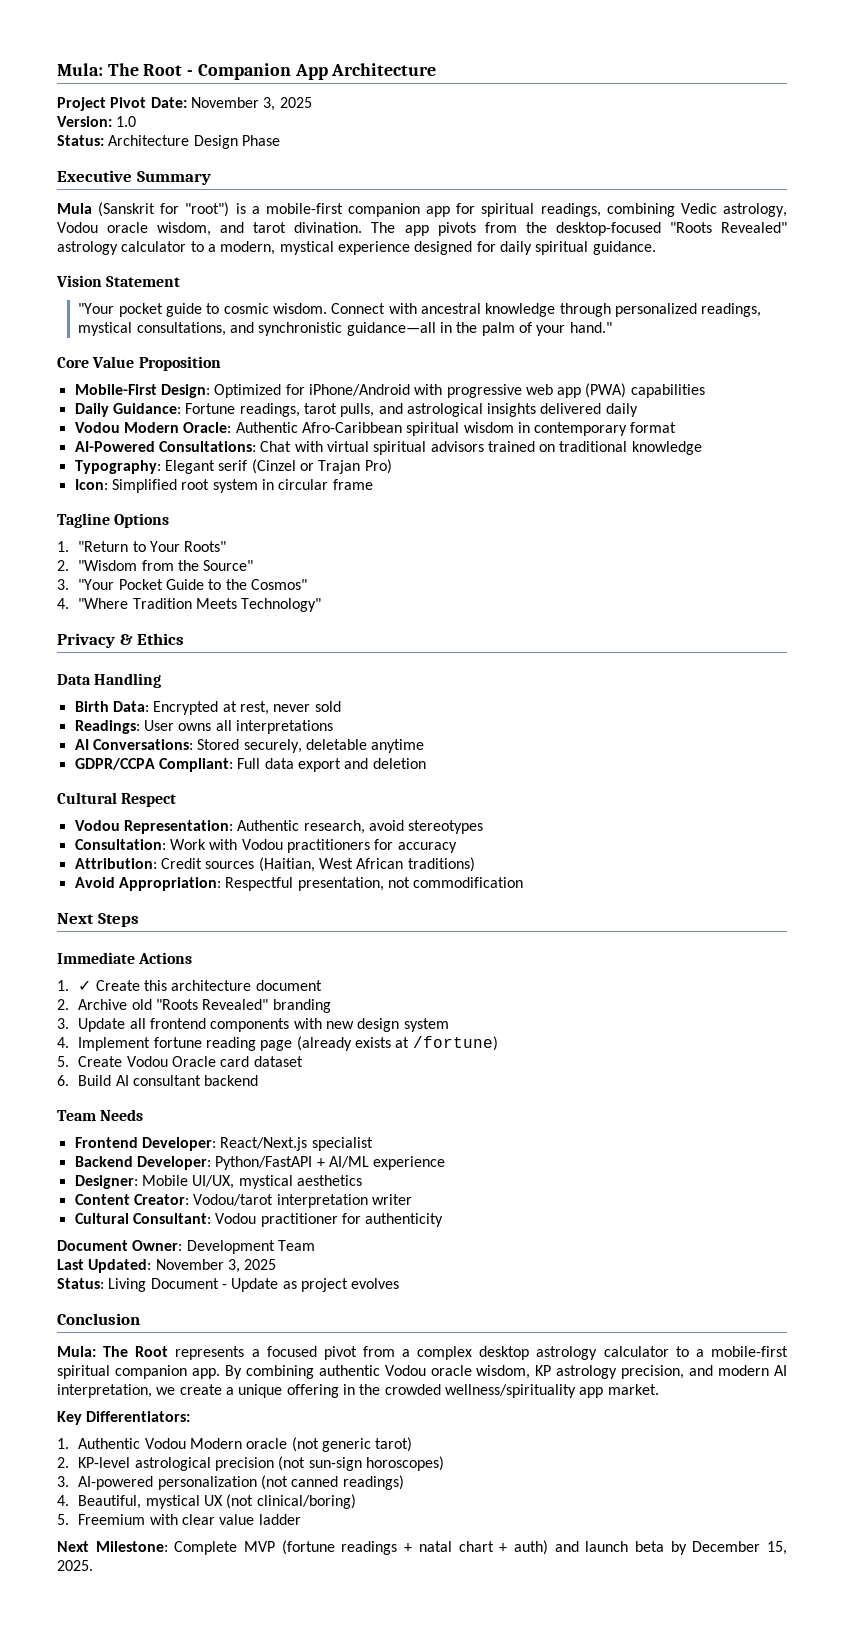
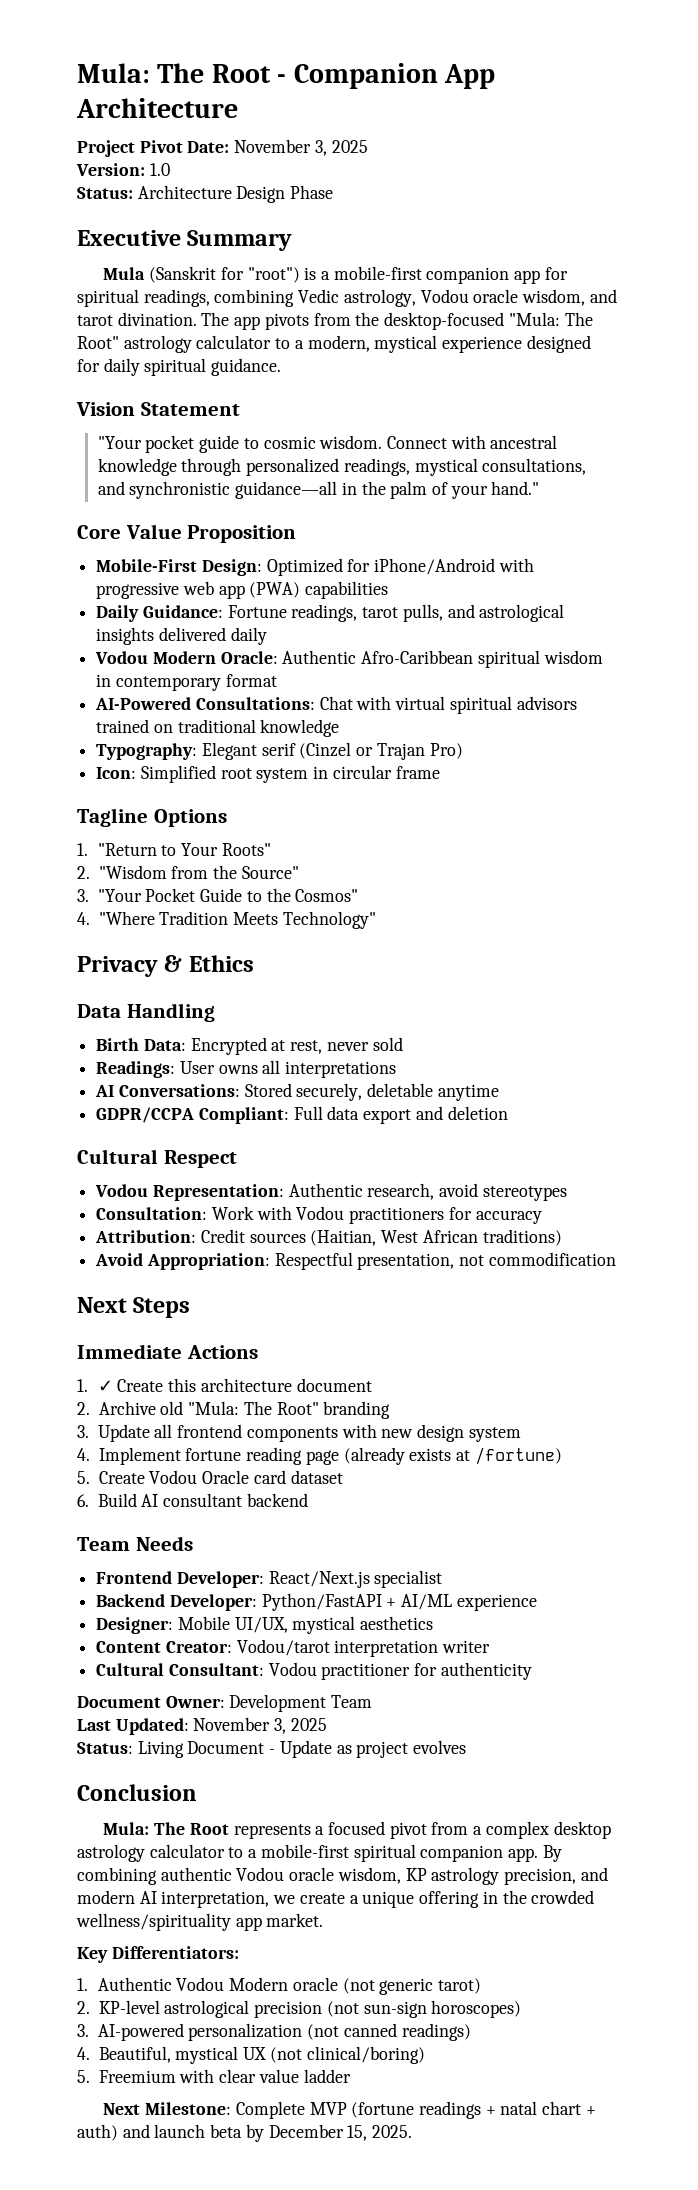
- The app pivots from the desktop-focused "Roots Revealed" astrology calculator to a modern, mystical experience designed for daily spiritual guidance.
+ The app pivots from the desktop-focused "Mula: The Root" astrology calculator to a modern, mystical experience designed for daily spiritual guidance.
- 2. Archive old "Roots Revealed" branding
+ 2. Archive old "Mula: The Root" branding

